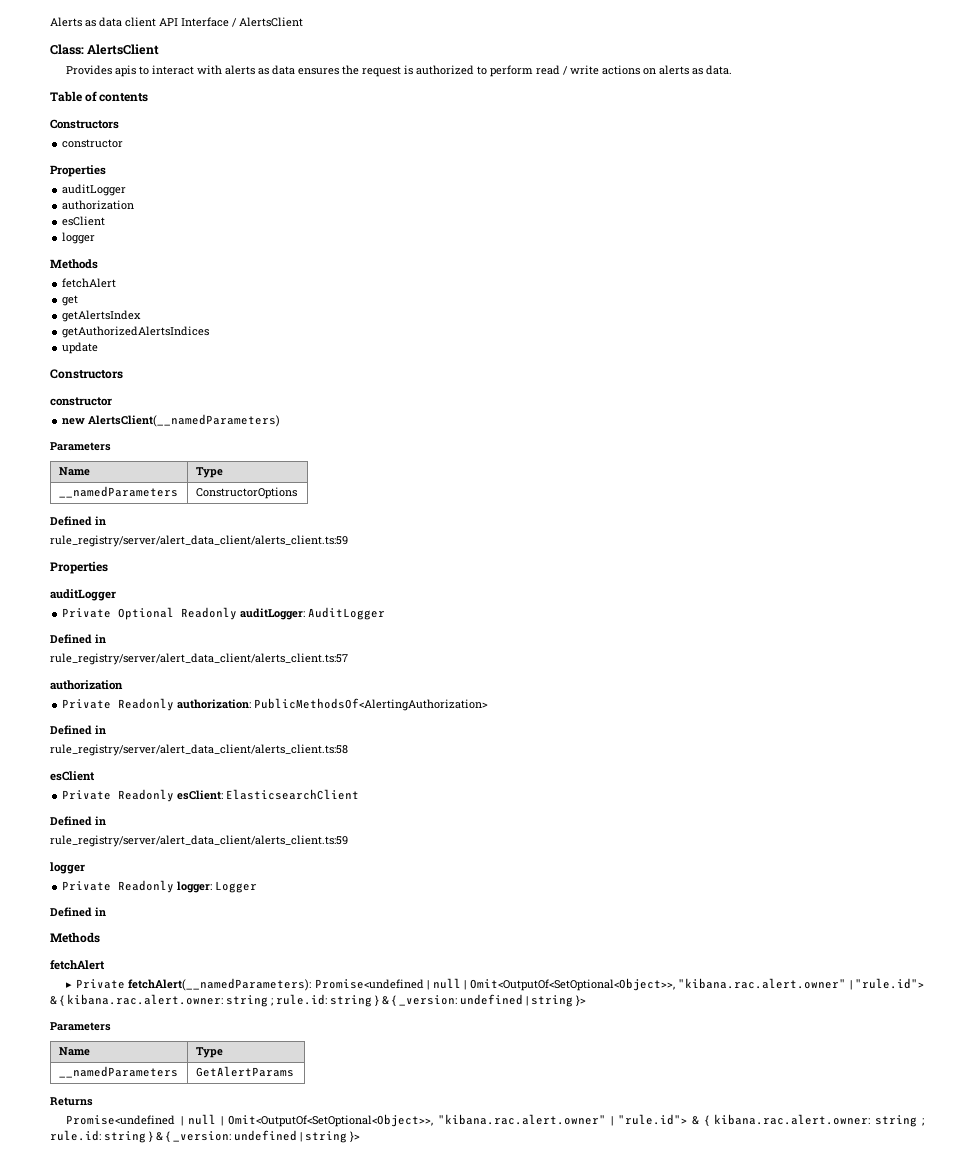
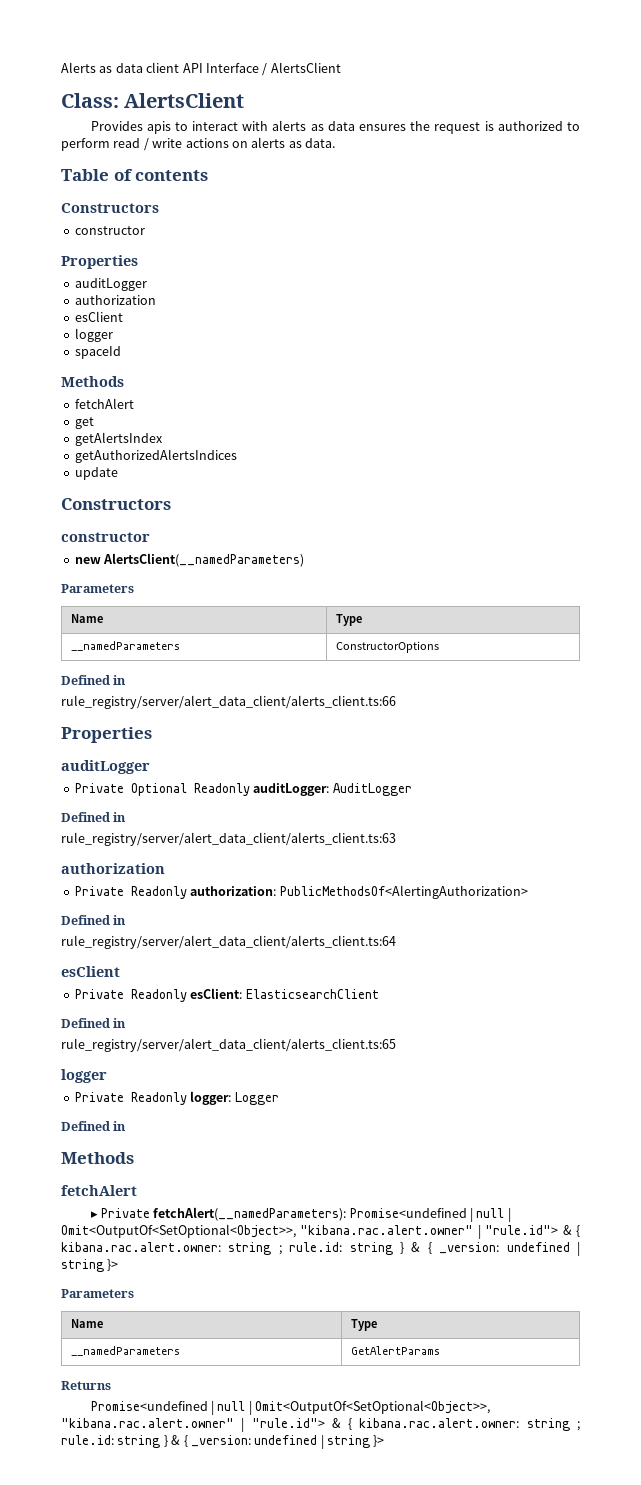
+ spaceId
  __namedParameters | ConstructorOptions
  Defined in
- rule_registry/server/alert_data_client/alerts_client.ts:59
+ rule_registry/server/alert_data_client/alerts_client.ts:66
- rule_registry/server/alert_data_client/alerts_client.ts:57
+ rule_registry/server/alert_data_client/alerts_client.ts:63
- rule_registry/server/alert_data_client/alerts_client.ts:58
+ rule_registry/server/alert_data_client/alerts_client.ts:64
  Private Readonly esClient: ElasticsearchClient
  Defined in
- rule_registry/server/alert_data_client/alerts_client.ts:59
+ rule_registry/server/alert_data_client/alerts_client.ts:65

